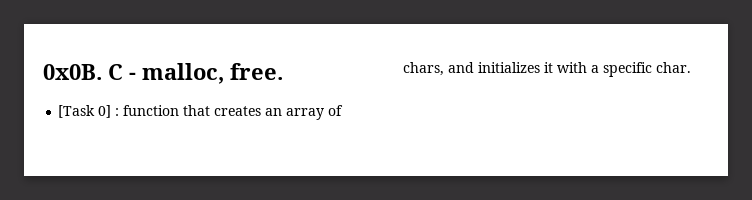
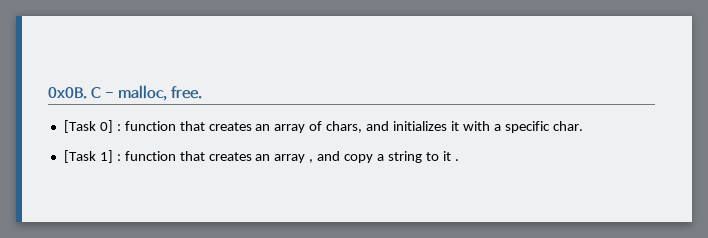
+ [Task 1] : function that creates an array , and copy a string to it .

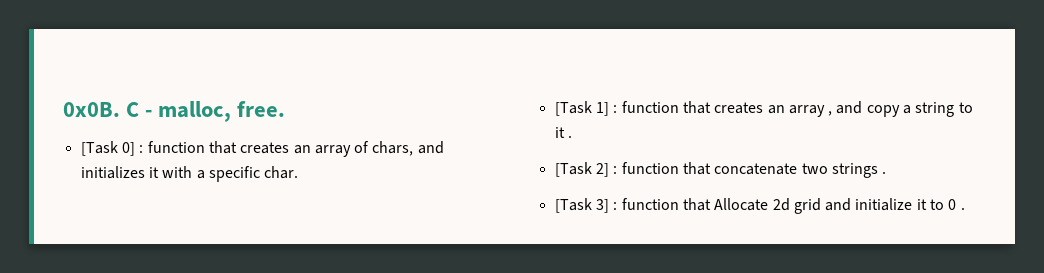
+ [Task 2] : function that concatenate two strings .
+ [Task 3] : function that Allocate 2d grid and initialize it to 0 .

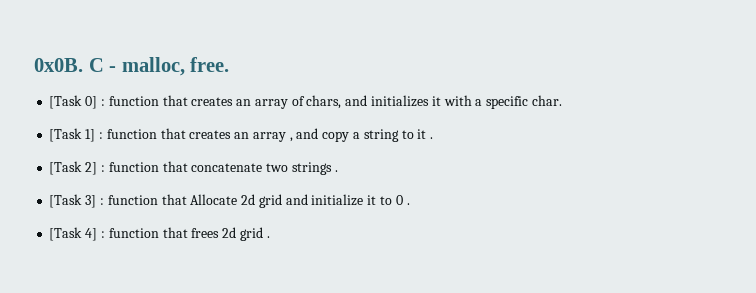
+ [Task 4] : function that frees 2d grid .

